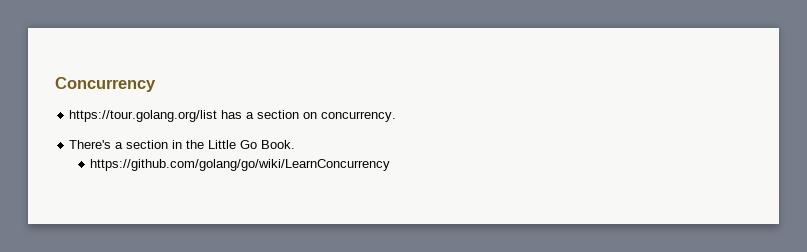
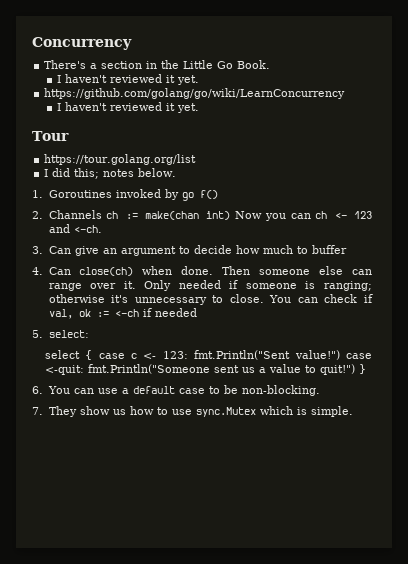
- https://tour.golang.org/list has a section on concurrency.
  There's a section in the Little Go Book.
+ I haven't reviewed it yet.
  https://github.com/golang/go/wiki/LearnConcurrency
+ I haven't reviewed it yet.
+ Tour
+ https://tour.golang.org/list
+ I did this; notes below.
+ 1. Goroutines invoked by go f()
+ 2. Channels ch := make(chan int) Now you can ch <- 123 and <-ch.
+ 3. Can give an argument to decide how much to buffer
+ 4. Can close(ch) when done. Then someone else can range over it. Only needed if someone is ranging; otherwise it's unnecessary to close. You can check if val, ok := <-ch if needed
+ 5. select:
+ select { case c <- 123: fmt.Println("Sent value!") case <-quit: fmt.Println("Someone sent us a value to quit!") }
+ 6. You can use a default case to be non-blocking.
+ 7. They show us how to use sync.Mutex which is simple.

